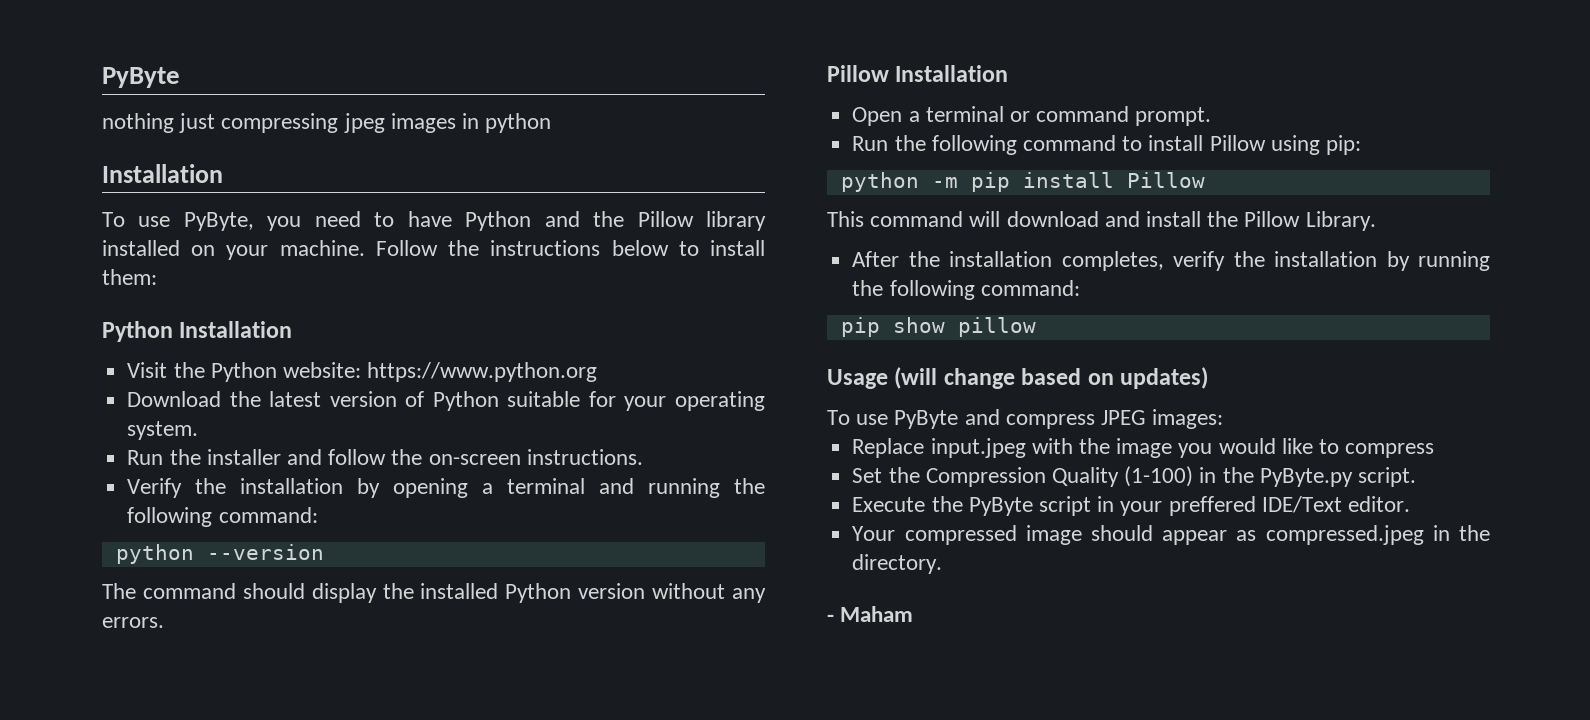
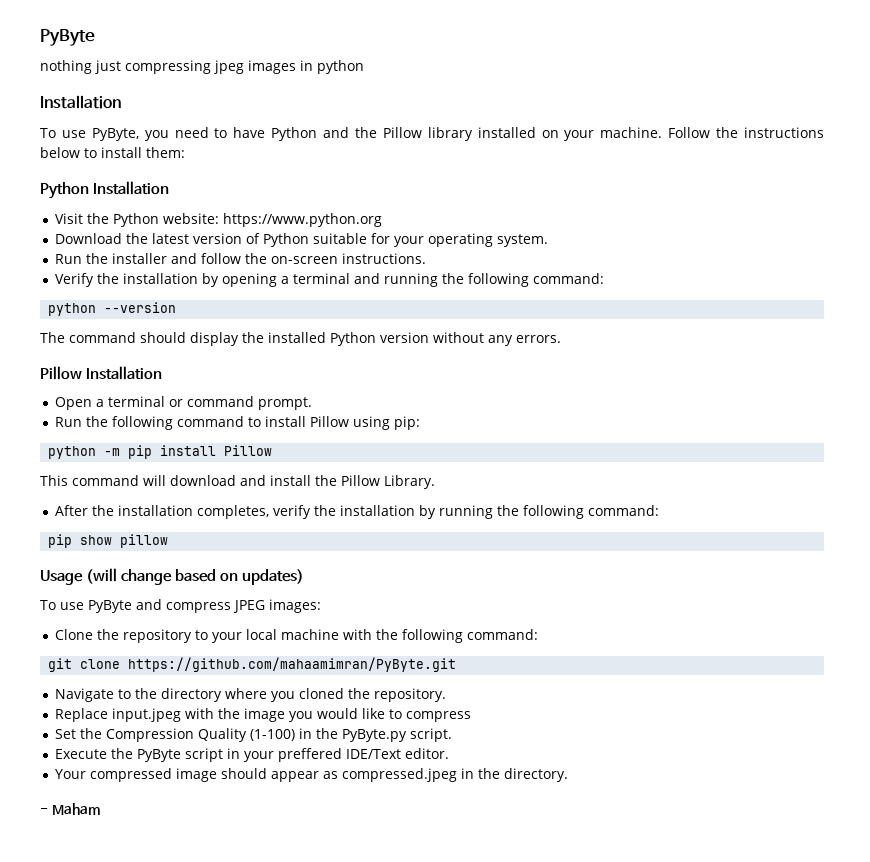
+ Clone the repository to your local machine with the following command:
+ git clone https://github.com/mahaamimran/PyByte.git
+ Navigate to the directory where you cloned the repository.

